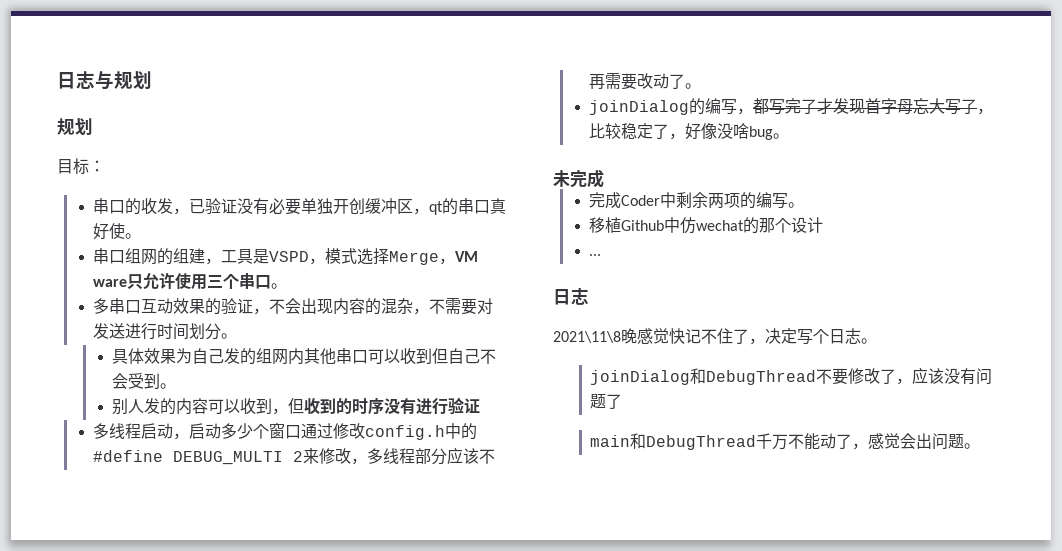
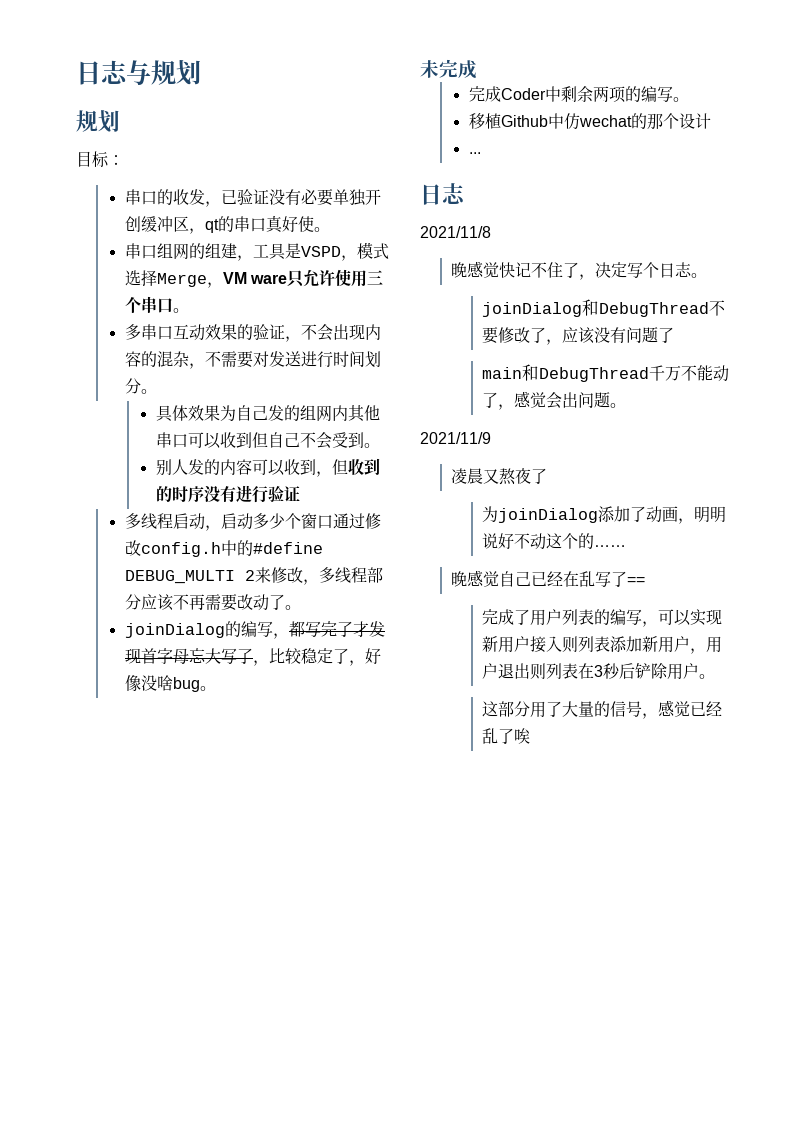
- 2021\11\8晚感觉快记不住了，决定写个日志。
+ 2021/11/8
+ 晚感觉快记不住了，决定写个日志。
+ 2021/11/9
+ 凌晨又熬夜了
+ 为joinDialog添加了动画，明明说好不动这个的……
+ 晚感觉自己已经在乱写了==
+ 完成了用户列表的编写，可以实现新用户接入则列表添加新用户，用户退出则列表在3秒后铲除用户。
+ 这部分用了大量的信号，感觉已经乱了唉

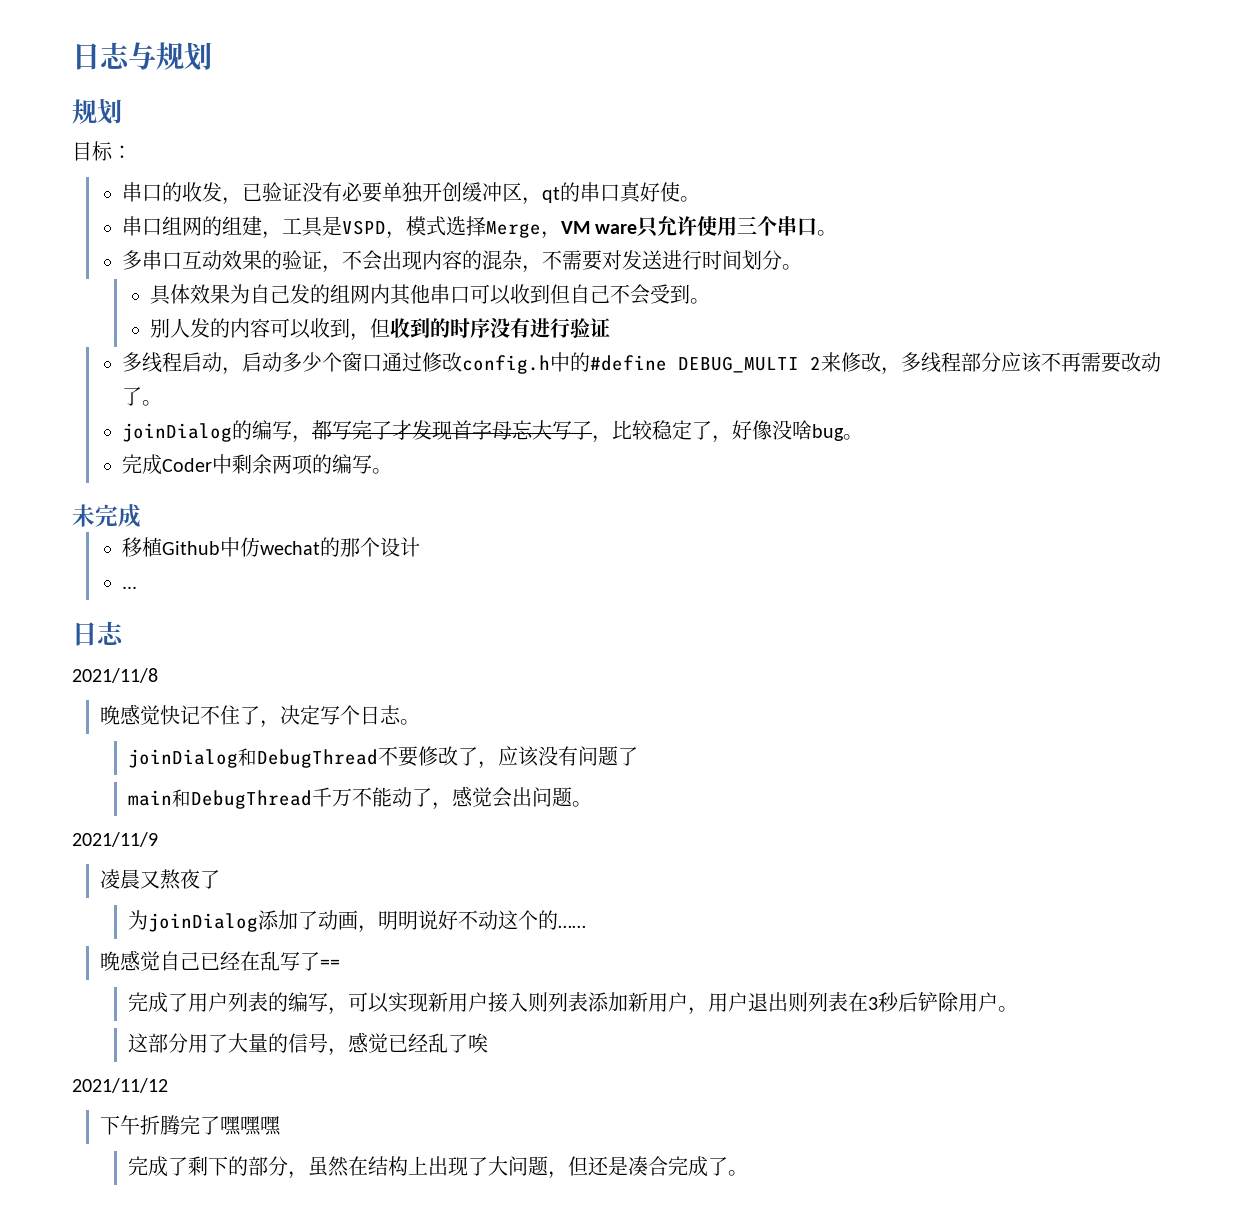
- 未完成
+ 未完成
+ 2021/11/12
+ 下午折腾完了嘿嘿嘿
+ 完成了剩下的部分，虽然在结构上出现了大问题，但还是凑合完成了。

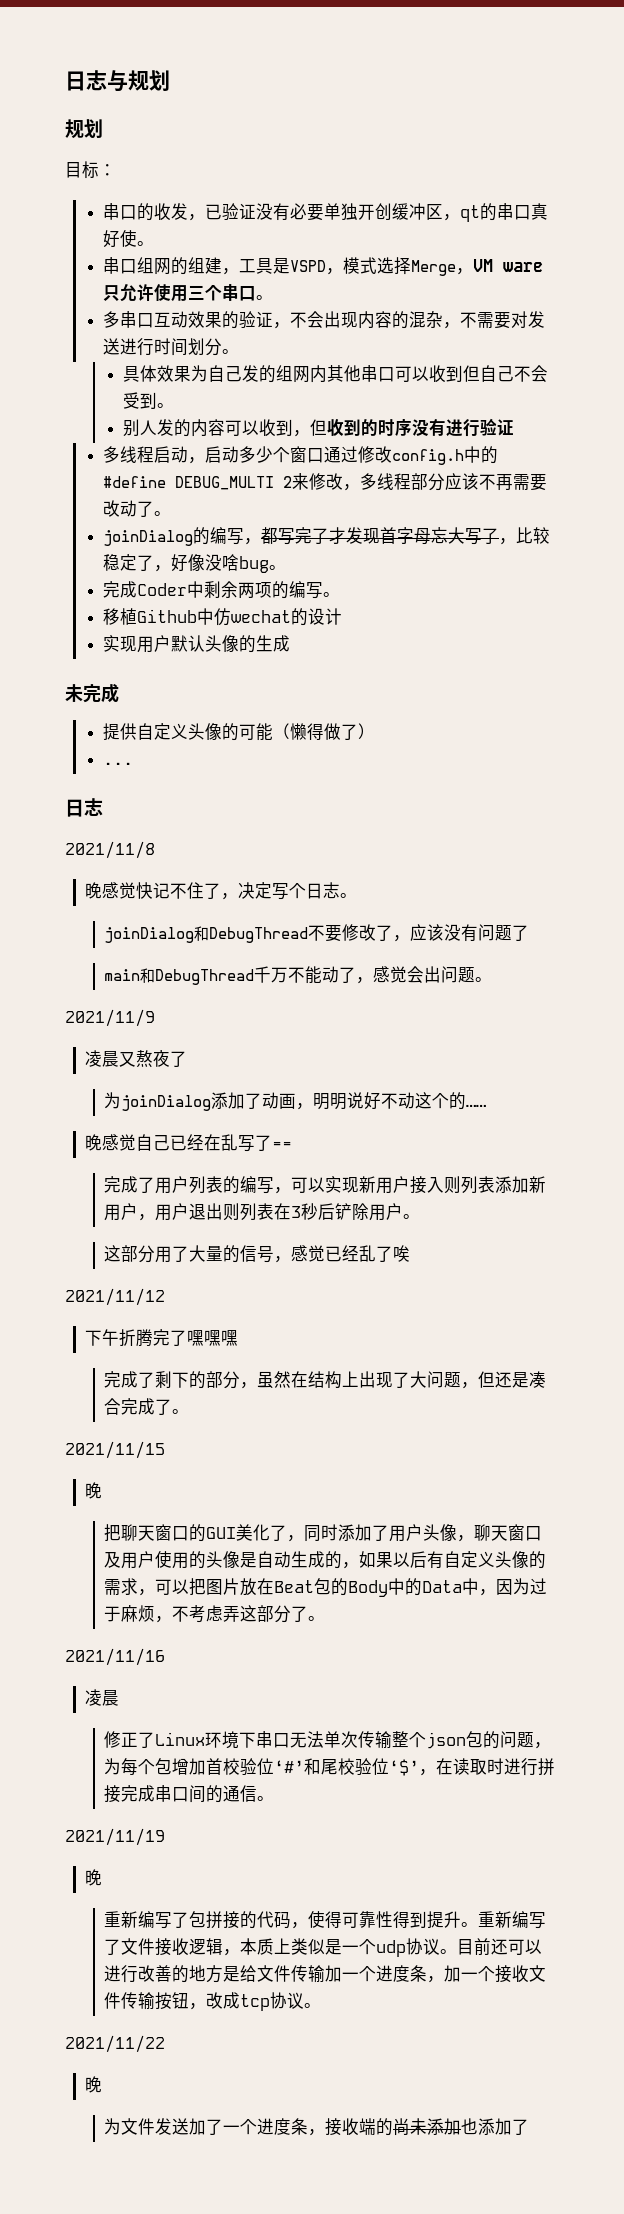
- 未完成
- 移植Github中仿wechat的那个设计
+ 移植Github中仿wechat的设计
+ 实现用户默认头像的生成
+ 未完成
+ 提供自定义头像的可能（懒得做了）
+ 2021/11/15
+ 晚
+ 把聊天窗口的GUI美化了，同时添加了用户头像，聊天窗口及用户使用的头像是自动生成的，如果以后有自定义头像的需求，可以把图片放在Beat包的Body中的Data中，因为过于麻烦，不考虑弄这部分了。
+ 2021/11/16
+ 凌晨
+ 修正了Linux环境下串口无法单次传输整个json包的问题，为每个包增加首校验位‘#’和尾校验位‘$’，在读取时进行拼接完成串口间的通信。
+ 2021/11/19
+ 晚
+ 重新编写了包拼接的代码，使得可靠性得到提升。重新编写了文件接收逻辑，本质上类似是一个udp协议。目前还可以进行改善的地方是给文件传输加一个进度条，加一个接收文件传输按钮，改成tcp协议。
+ 2021/11/22
+ 晚
+ 为文件发送加了一个进度条，接收端的尚未添加也添加了

